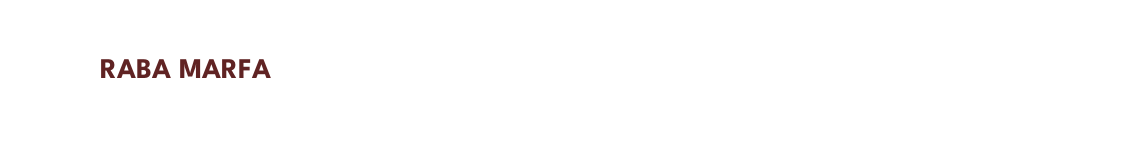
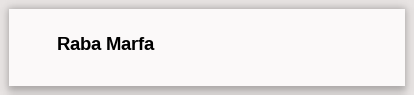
- RABA MARFA
+ Raba Marfa

